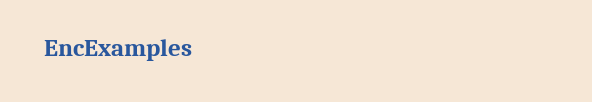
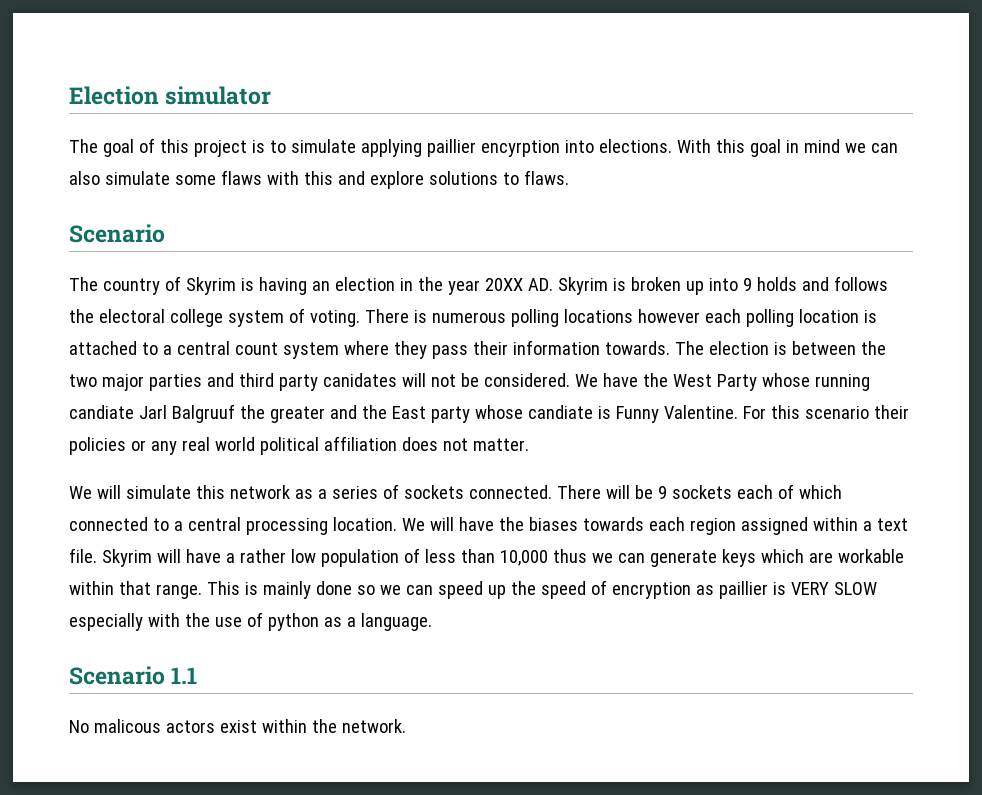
- EncExamples
+ Election simulator
+ The goal of this project is to simulate applying paillier encyrption into elections. With this goal in mind we can also simulate some flaws with this and explore solutions to flaws.
+ Scenario
+ The country of Skyrim is having an election in the year 20XX AD. Skyrim is broken up into 9 holds and follows the electoral college system of voting. There is numerous polling locations however each polling location is attached to a central count system where they pass their information towards. The election is between the two major parties and third party canidates will not be considered. We have the West Party whose running candiate Jarl Balgruuf the greater and the East party whose candiate is Funny Valentine. For this scenario their policies or any real world political affiliation does not matter.
+ We will simulate this network as a series of sockets connected. There will be 9 sockets each of which connected to a central processing location. We will have the biases towards each region assigned within a text file. Skyrim will have a rather low population of less than 10,000 thus we can generate keys which are workable within that range. This is mainly done so we can speed up the speed of encryption as paillier is VERY SLOW especially with the use of python as a language.
+ Scenario 1.1
+ No malicous actors exist within the network.

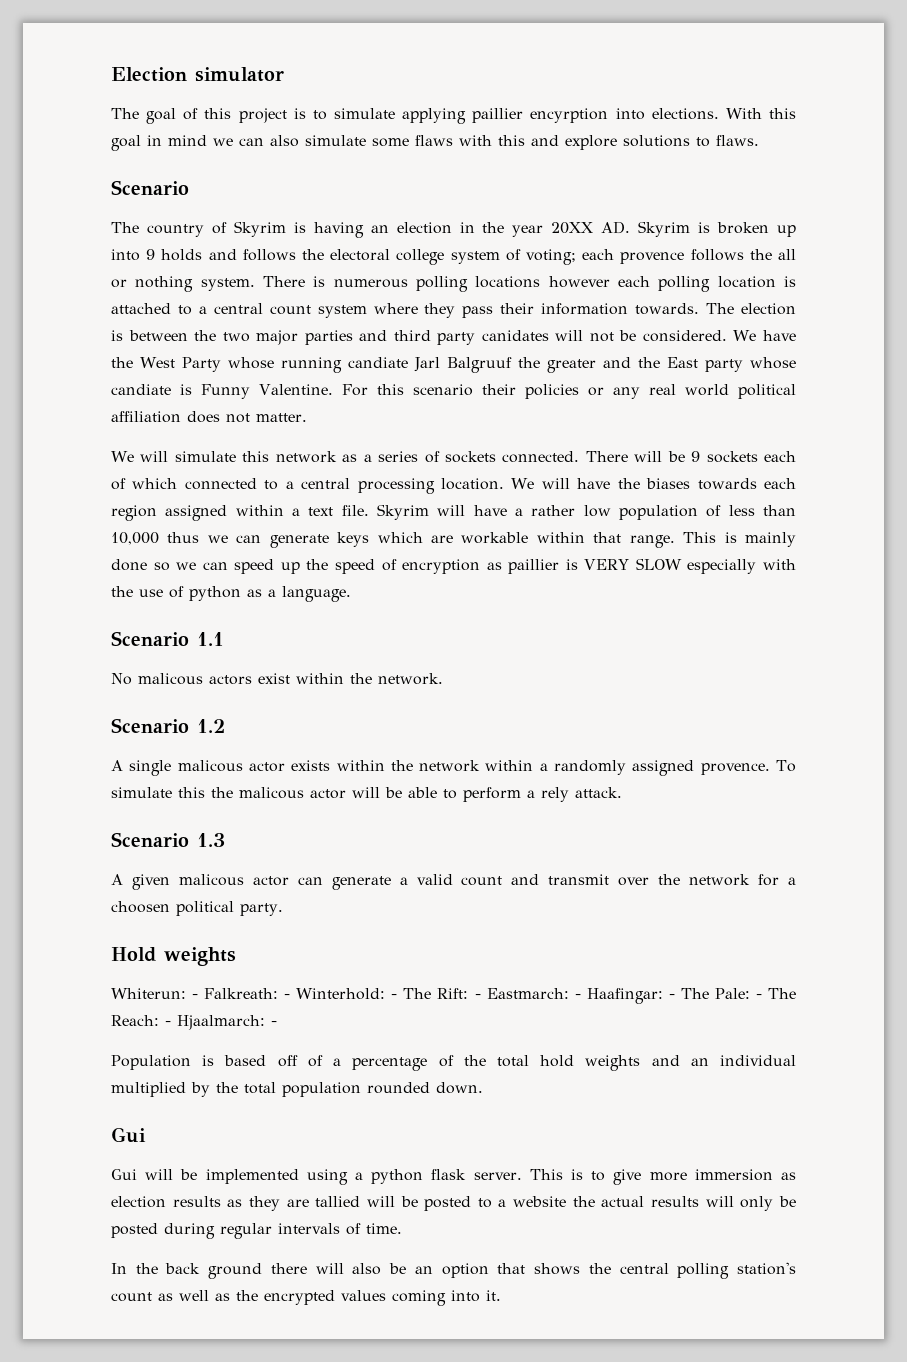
- The country of Skyrim is having an election in the year 20XX AD. Skyrim is broken up into 9 holds and follows the electoral college system of voting.
+ The country of Skyrim is having an election in the year 20XX AD. Skyrim is broken up into 9 holds and follows the electoral college system of voting; each provence follows the all or nothing system.
+ Scenario 1.2
+ A single malicous actor exists within the network within a randomly assigned provence. To simulate this the malicous actor will be able to perform a rely attack.
+ Scenario 1.3
+ A given malicous actor can generate a valid count and transmit over the network for a choosen political party.
+ Hold weights
+ Whiterun: - Falkreath: - Winterhold: - The Rift: - Eastmarch: - Haafingar: - The Pale: - The Reach: - Hjaalmarch: -
+ Population is based off of a percentage of the total hold weights and an individual multiplied by the total population rounded down.
+ Gui
+ Gui will be implemented using a python flask server. This is to give more immersion as election results as they are tallied will be posted to a website the actual results will only be posted during regular intervals of time.
+ In the back ground there will also be an option that shows the central polling station's count as well as the encrypted values coming into it.

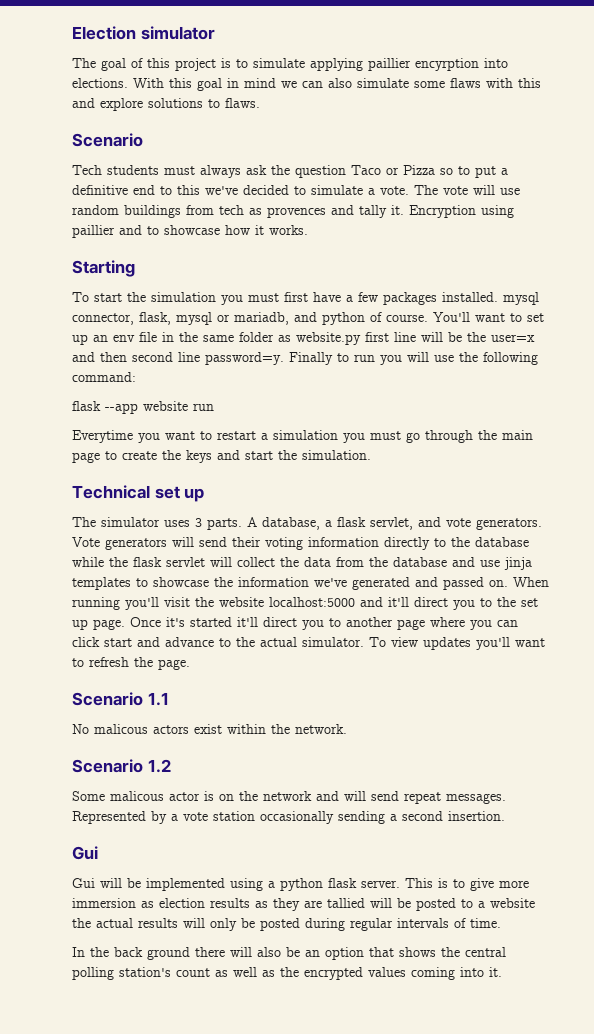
- The country of Skyrim is having an election in the year 20XX AD. Skyrim is broken up into 9 holds and follows the electoral college system of voting; each provence follows the all or nothing system. There is numerous polling locations however each polling location is attached to a central count system where they pass their information towards. The election is between the two major parties and third party canidates will not be considered. We have the West Party whose running candiate Jarl Balgruuf the greater and the East party whose candiate is Funny Valentine. For this scenario their policies or any real world political affiliation does not matter.
- We will simulate this network as a series of sockets connected. There will be 9 sockets each of which connected to a central processing location. We will have the biases towards each region assigned within a text file. Skyrim will have a rather low population of less than 10,000 thus we can generate keys which are workable within that range. This is mainly done so we can speed up the speed of encryption as paillier is VERY SLOW especially with the use of python as a language.
+ Tech students must always ask the question Taco or Pizza so to put a definitive end to this we've decided to simulate a vote. The vote will use random buildings from tech as provences and tally it. Encryption using paillier and to showcase how it works.
+ Starting
+ To start the simulation you must first have a few packages installed. mysql connector, flask, mysql or mariadb, and python of course. You'll want to set up an env file in the same folder as website.py first line will be the user=x and then second line password=y. Finally to run you will use the following command:
+ flask --app website run
+ Everytime you want to restart a simulation you must go through the main page to create the keys and start the simulation.
+ Technical set up
+ The simulator uses 3 parts. A database, a flask servlet, and vote generators. Vote generators will send their voting information directly to the database while the flask servlet will collect the data from the database and use jinja templates to showcase the information we've generated and passed on. When running you'll visit the website localhost:5000 and it'll direct you to the set up page. Once it's started it'll direct you to another page where you can click start and advance to the actual simulator. To view updates you'll want to refresh the page.
- A single malicous actor exists within the network within a randomly assigned provence. To simulate this the malicous actor will be able to perform a rely attack.
- Scenario 1.3
- A given malicous actor can generate a valid count and transmit over the network for a choosen political party.
- Hold weights
- Whiterun: - Falkreath: - Winterhold: - The Rift: - Eastmarch: - Haafingar: - The Pale: - The Reach: - Hjaalmarch: -
- Population is based off of a percentage of the total hold weights and an individual multiplied by the total population rounded down.
+ Some malicous actor is on the network and will send repeat messages. Represented by a vote station occasionally sending a second insertion.

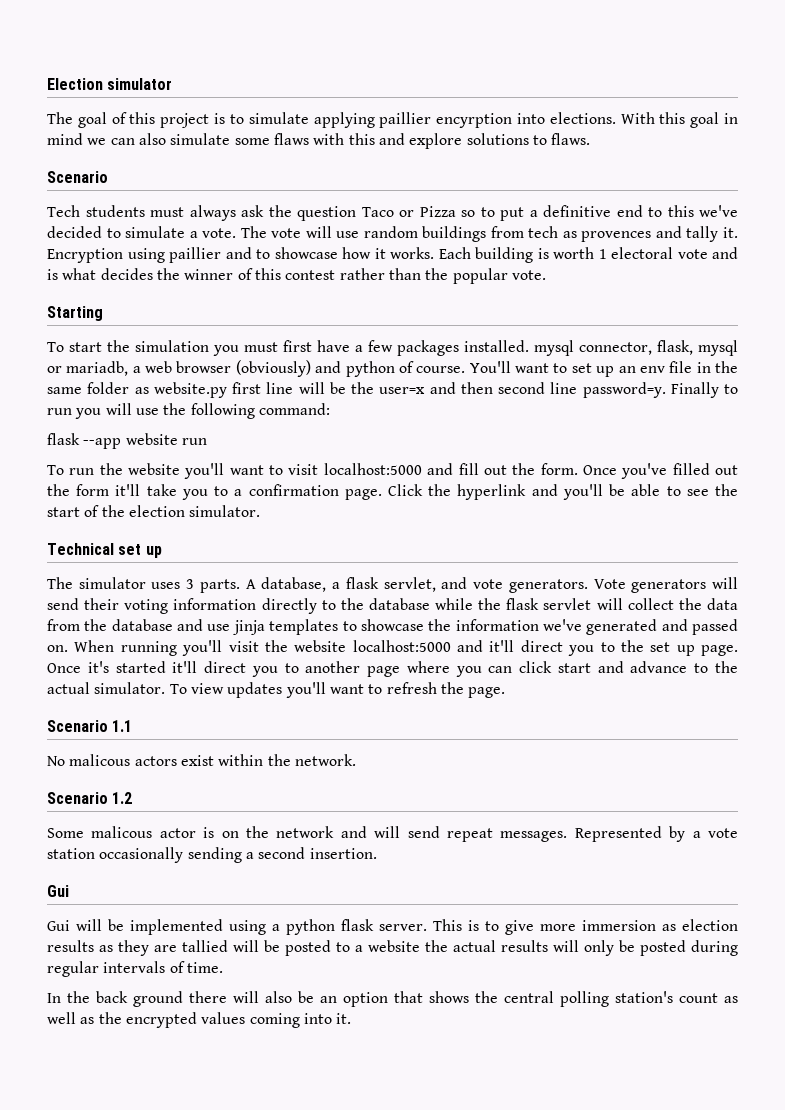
+ Each building is worth 1 electoral vote and is what decides the winner of this contest rather than the popular vote.
- To start the simulation you must first have a few packages installed. mysql connector, flask, mysql or mariadb, and python of course.
+ To start the simulation you must first have a few packages installed. mysql connector, flask, mysql or mariadb, a web browser (obviously) and python of course.
- Everytime you want to restart a simulation you must go through the main page to create the keys and start the simulation.
+ To run the website you'll want to visit localhost:5000 and fill out the form. Once you've filled out the form it'll take you to a confirmation page. Click the hyperlink and you'll be able to see the start of the election simulator.

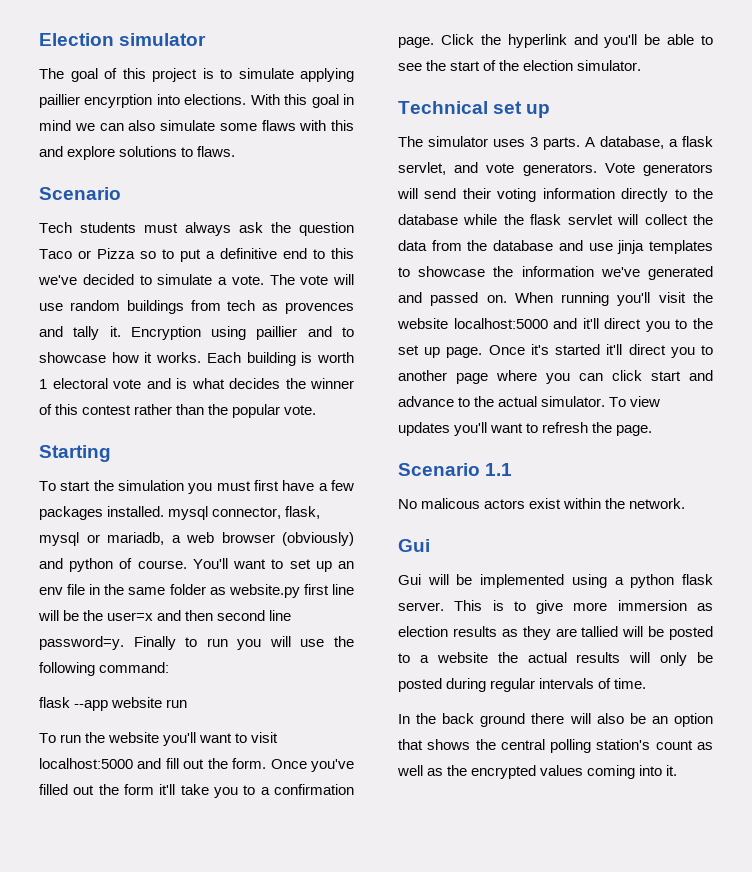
- Scenario 1.2
- Some malicous actor is on the network and will send repeat messages. Represented by a vote station occasionally sending a second insertion.

